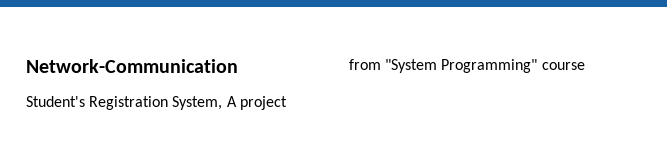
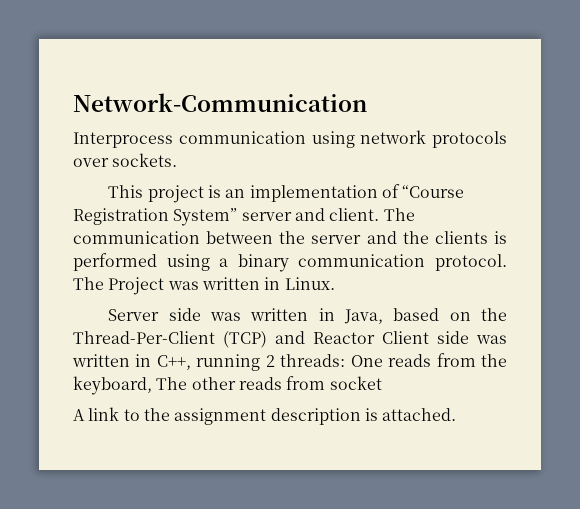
- Student's Registration System, A project from "System Programming" course
+ Interprocess communication using network protocols over sockets.
+ This project is an implementation of “Course Registration System” server and client. The communication between the server and the clients is performed using a binary communication protocol. The Project was written in Linux.
+ Server side was written in Java, based on the Thread-Per-Client (TCP) and Reactor Client side was written in C++, running 2 threads: One reads from the keyboard, The other reads from socket
+ A link to the assignment description is attached.

